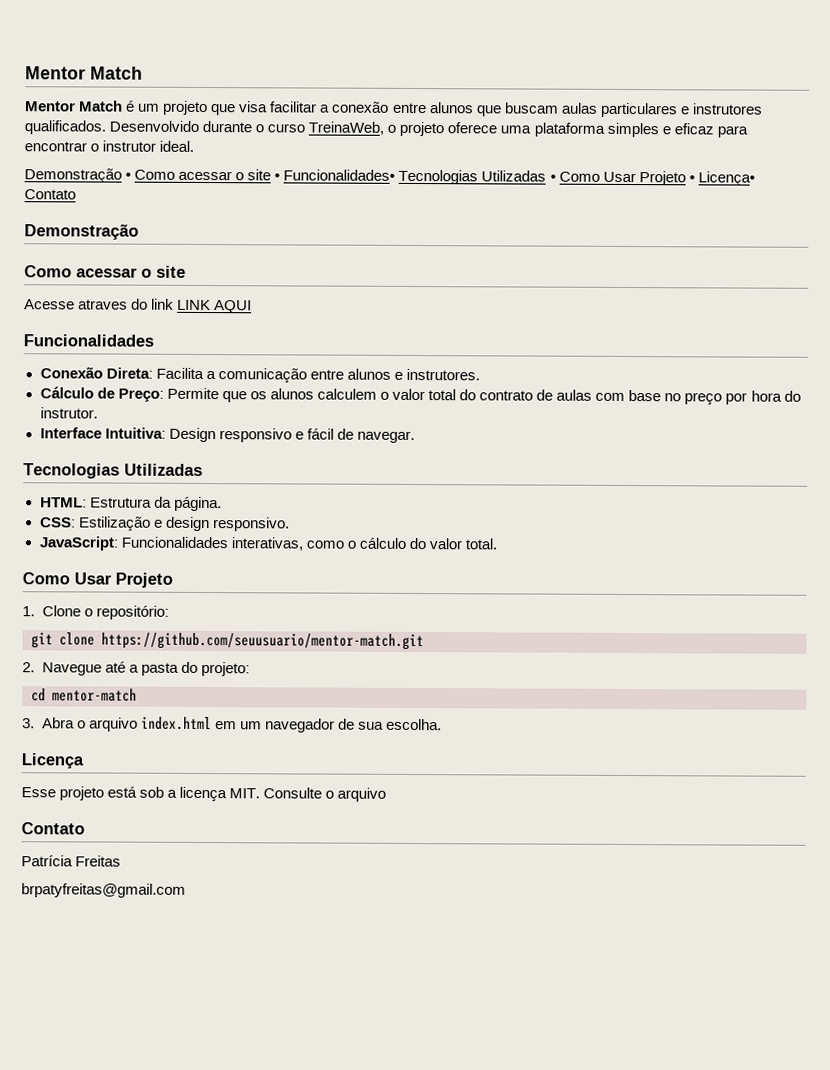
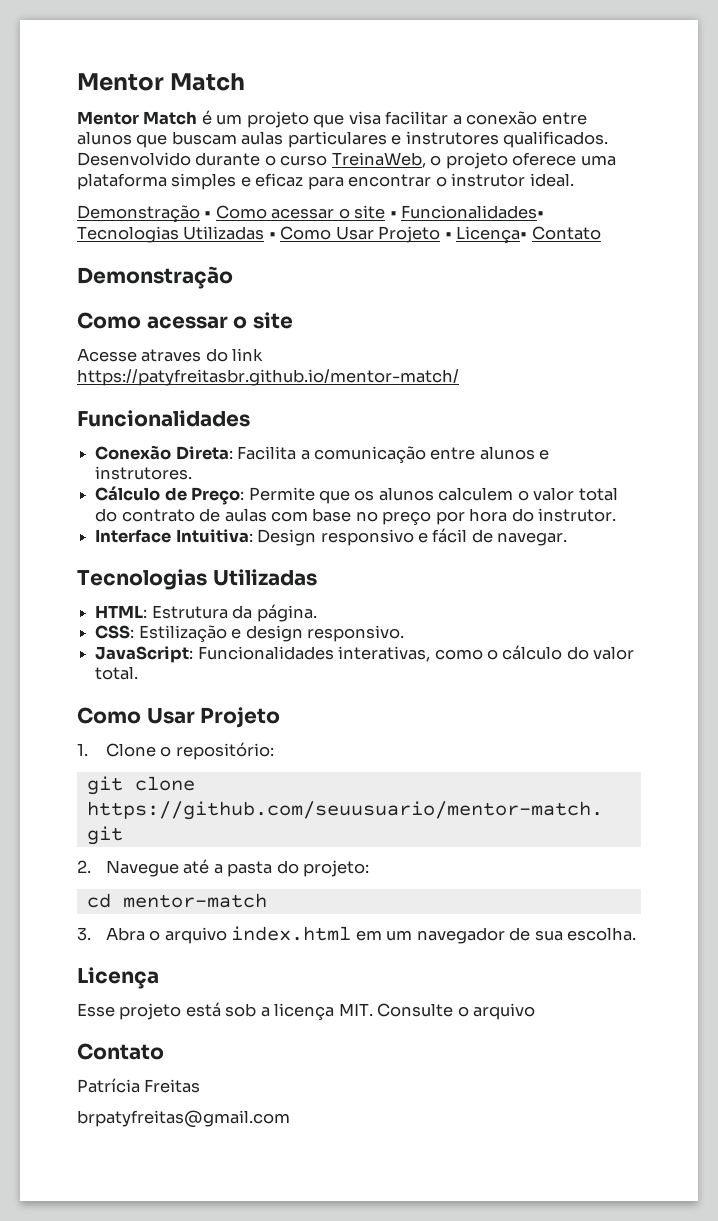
- Acesse atraves do link LINK AQUI
+ Acesse atraves do link https://patyfreitasbr.github.io/mentor-match/

